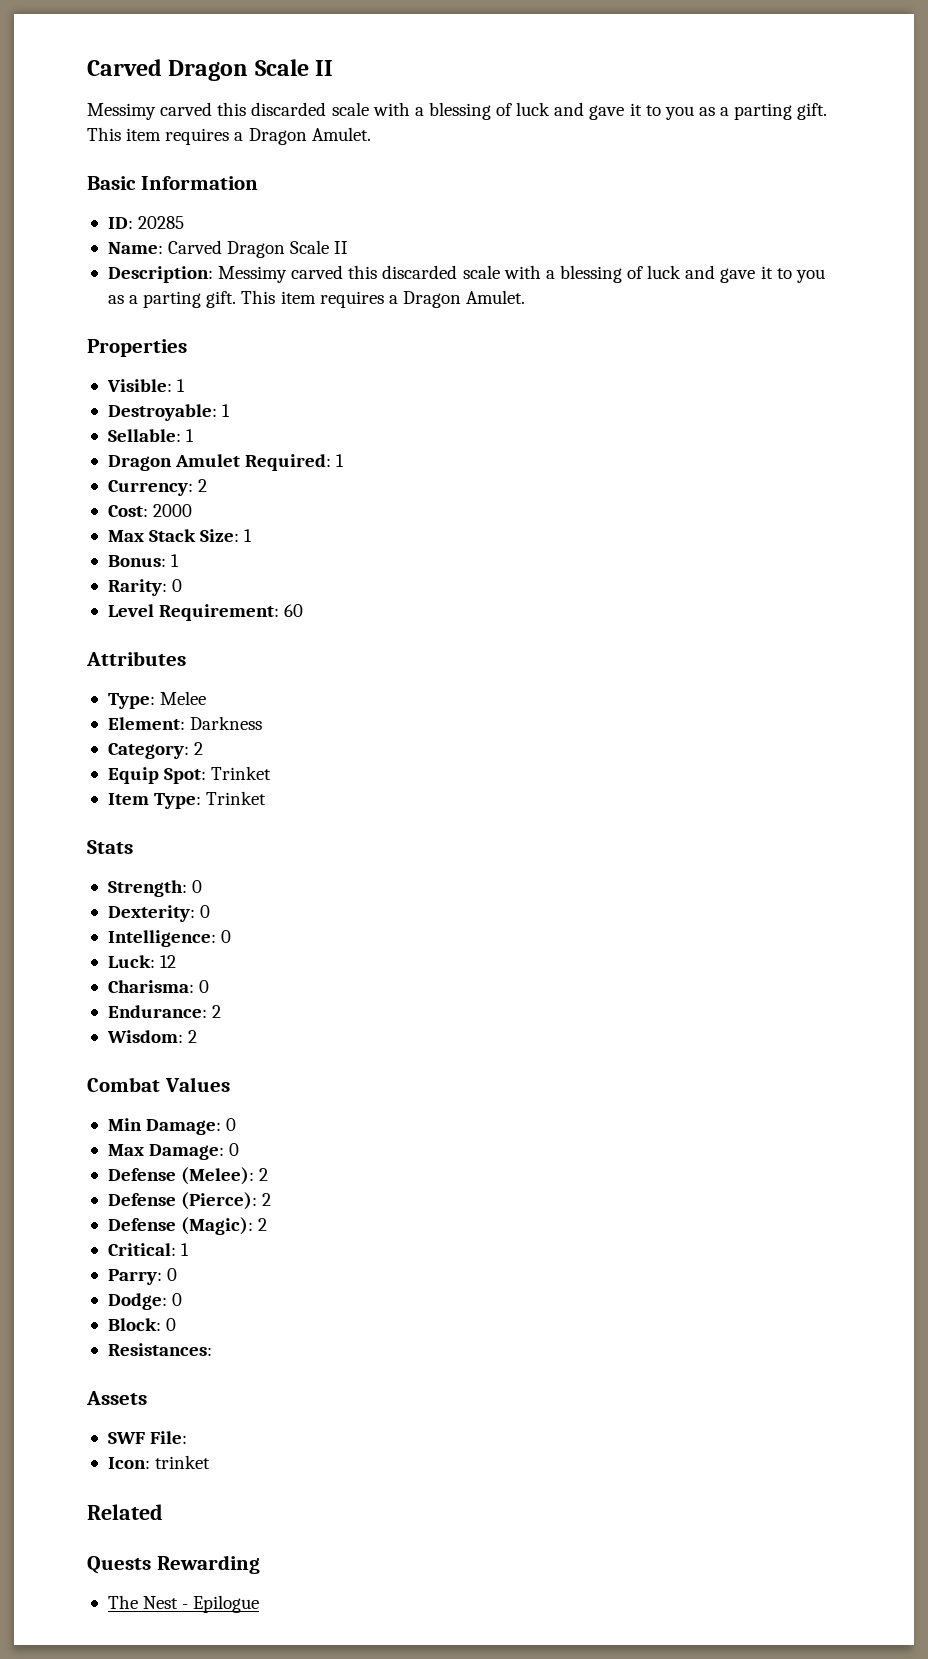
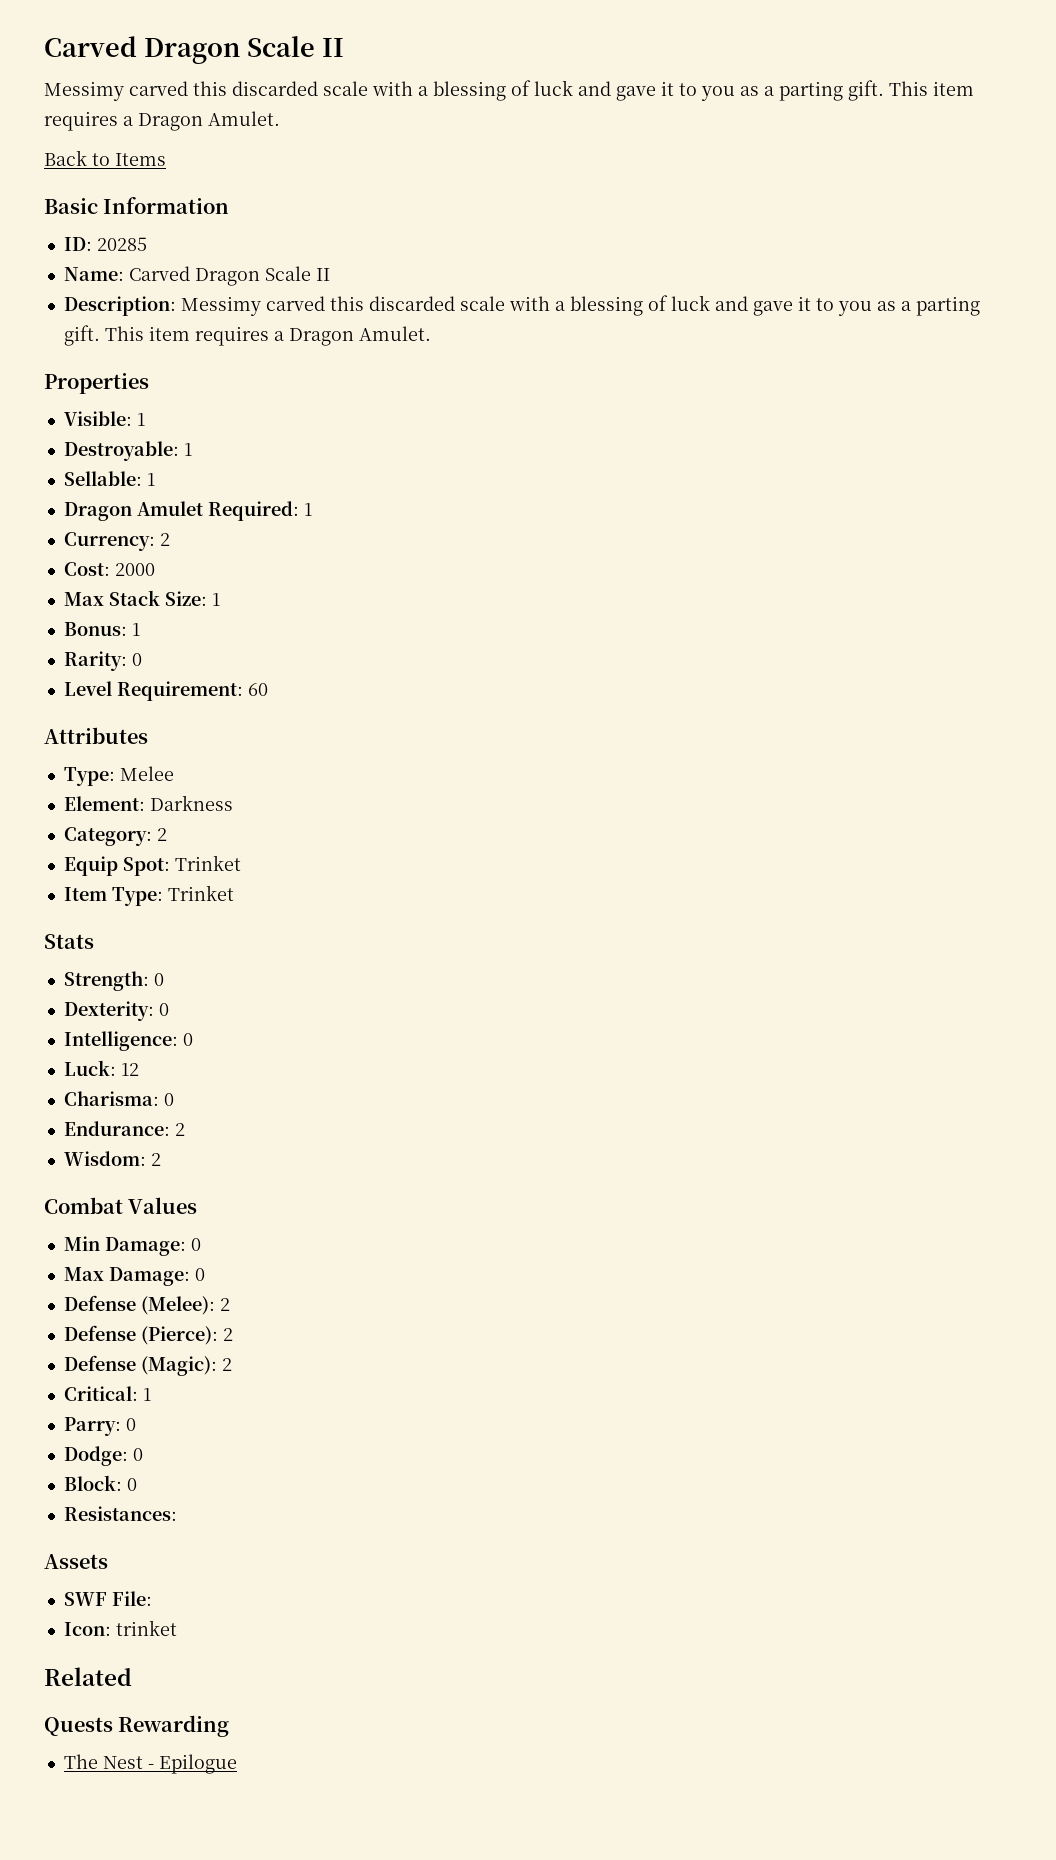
+ Back to Items

